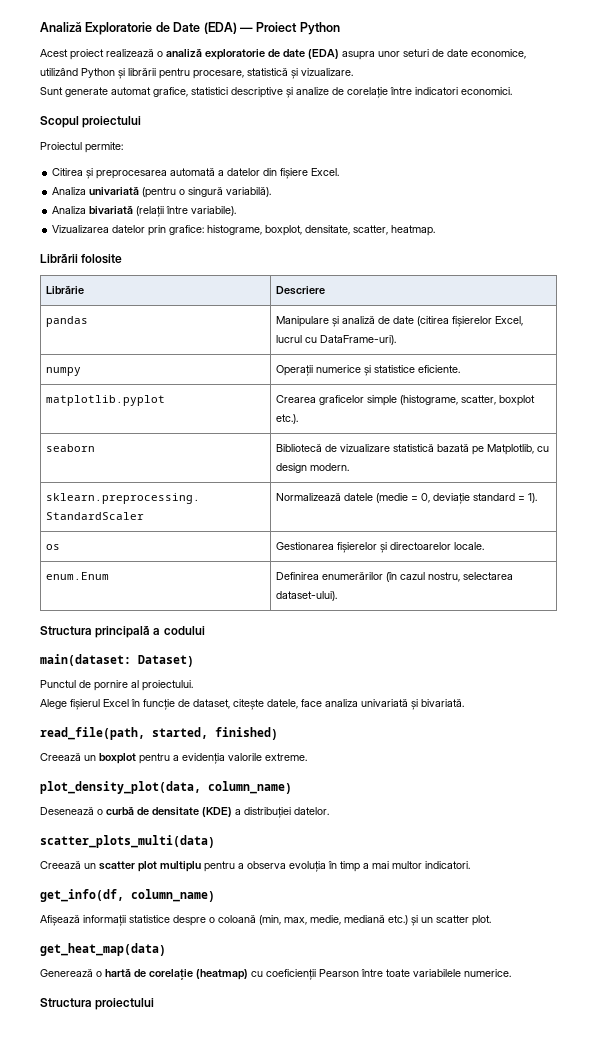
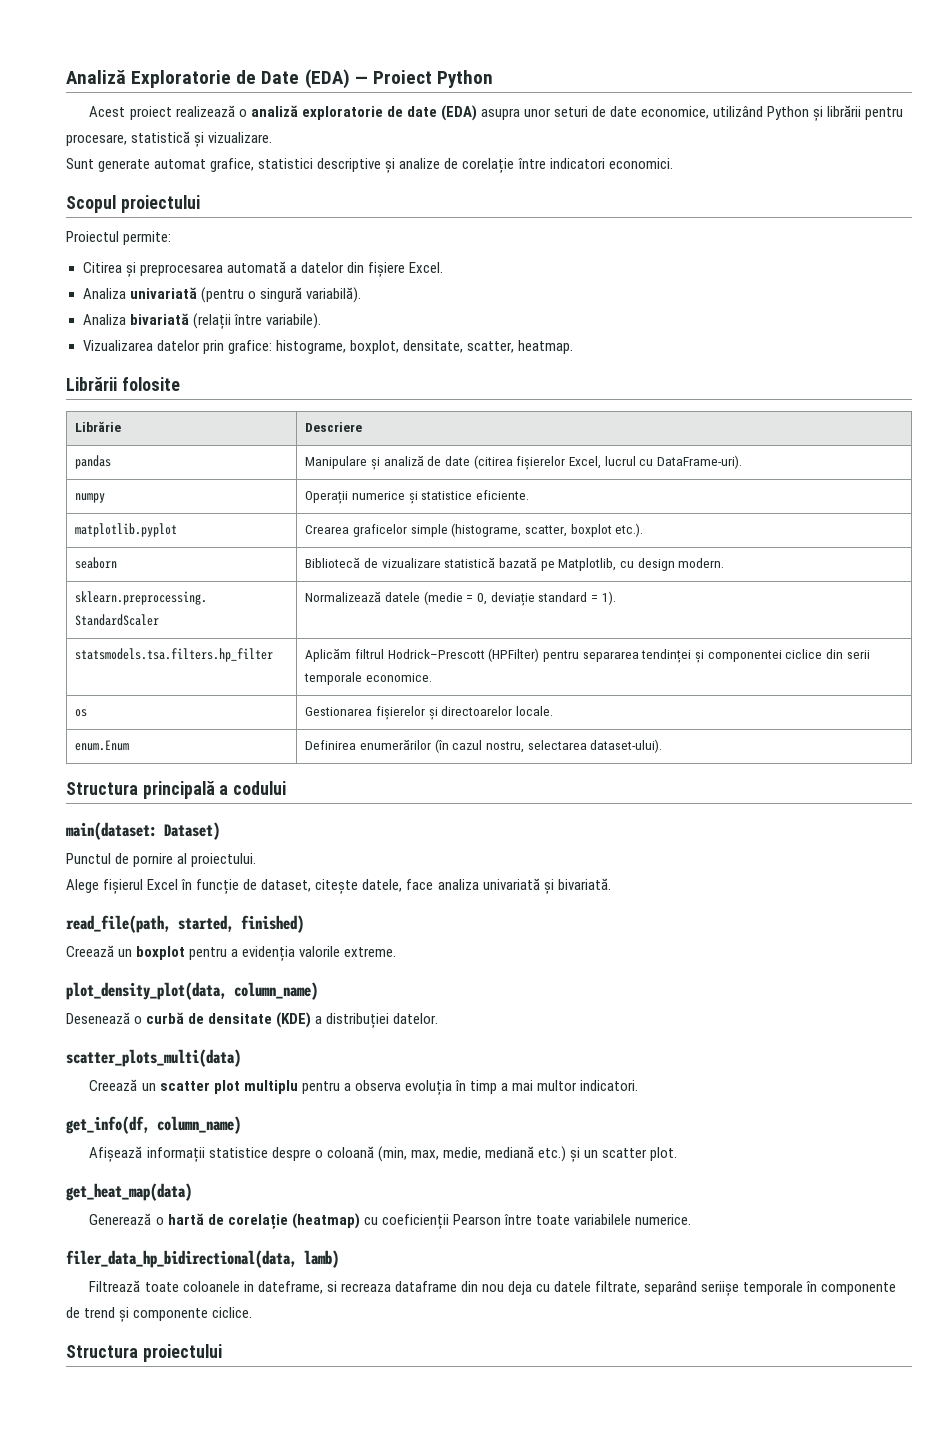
+ statsmodels.tsa.filters.hp_filter | Aplicăm filtrul Hodrick–Prescott (HPFilter) pentru separarea tendinței și componentei ciclice din serii temporale economice.
+ filer_data_hp_bidirectional(data, lamb)
+ Filtrează toate coloanele in dateframe, si recreaza dataframe din nou deja cu datele filtrate, separând seriișe temporale în componente de trend și componente ciclice.

